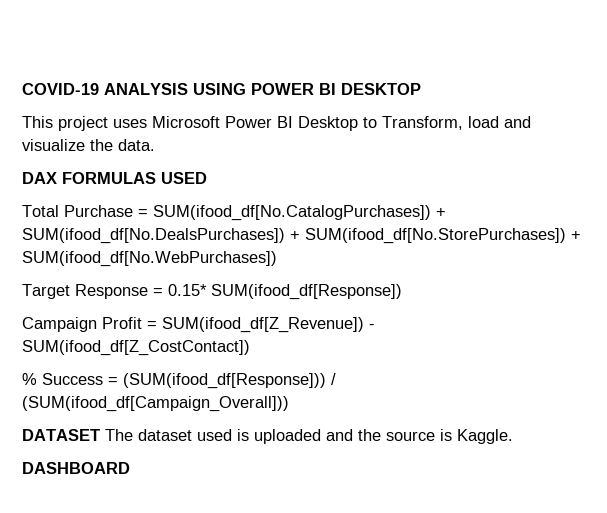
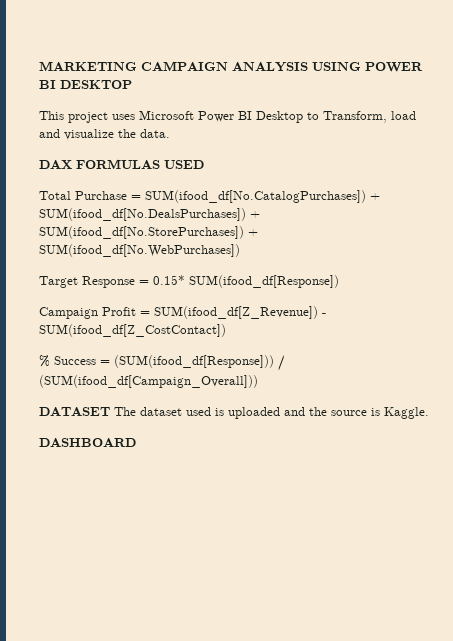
- COVID-19 ANALYSIS USING POWER BI DESKTOP
+ MARKETING CAMPAIGN ANALYSIS USING POWER BI DESKTOP

